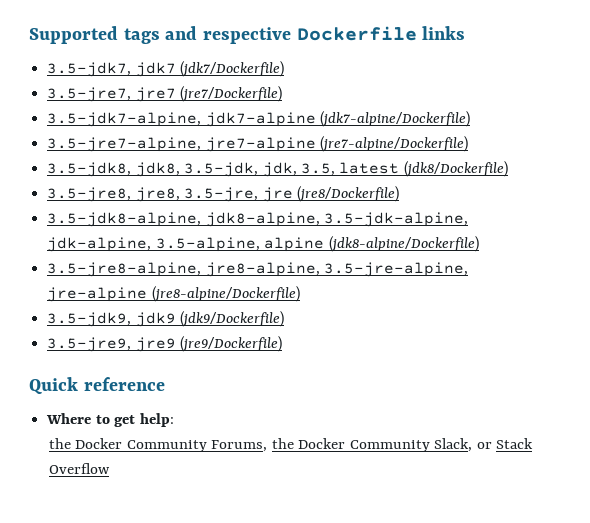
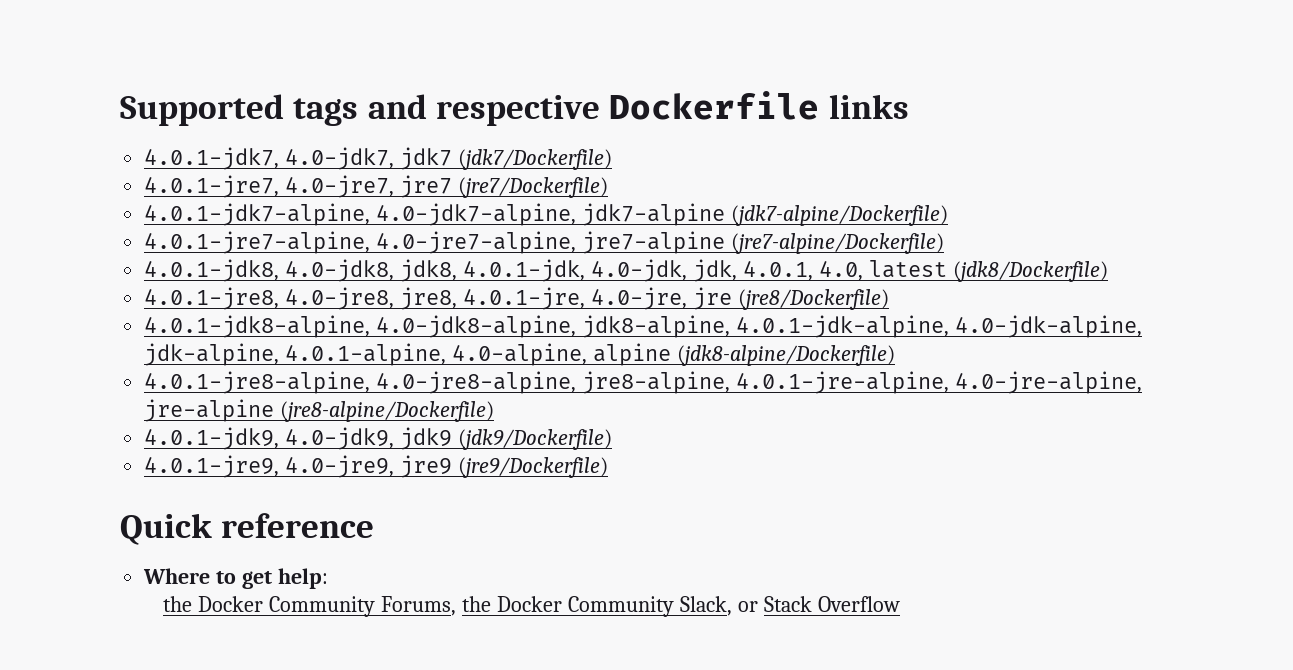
- 3.5-jdk7, jdk7 (jdk7/Dockerfile)
+ 4.0.1-jdk7, 4.0-jdk7, jdk7 (jdk7/Dockerfile)
- 3.5-jre7, jre7 (jre7/Dockerfile)
+ 4.0.1-jre7, 4.0-jre7, jre7 (jre7/Dockerfile)
- 3.5-jdk7-alpine, jdk7-alpine (jdk7-alpine/Dockerfile)
+ 4.0.1-jdk7-alpine, 4.0-jdk7-alpine, jdk7-alpine (jdk7-alpine/Dockerfile)
- 3.5-jre7-alpine, jre7-alpine (jre7-alpine/Dockerfile)
+ 4.0.1-jre7-alpine, 4.0-jre7-alpine, jre7-alpine (jre7-alpine/Dockerfile)
- 3.5-jdk8, jdk8, 3.5-jdk, jdk, 3.5, latest (jdk8/Dockerfile)
- 3.5-jre8, jre8, 3.5-jre, jre (jre8/Dockerfile)
- 3.5-jdk8-alpine, jdk8-alpine, 3.5-jdk-alpine, jdk-alpine, 3.5-alpine, alpine (jdk8-alpine/Dockerfile)
- 3.5-jre8-alpine, jre8-alpine, 3.5-jre-alpine, jre-alpine (jre8-alpine/Dockerfile)
+ 4.0.1-jdk8, 4.0-jdk8, jdk8, 4.0.1-jdk, 4.0-jdk, jdk, 4.0.1, 4.0, latest (jdk8/Dockerfile)
+ 4.0.1-jre8, 4.0-jre8, jre8, 4.0.1-jre, 4.0-jre, jre (jre8/Dockerfile)
+ 4.0.1-jdk8-alpine, 4.0-jdk8-alpine, jdk8-alpine, 4.0.1-jdk-alpine, 4.0-jdk-alpine, jdk-alpine, 4.0.1-alpine, 4.0-alpine, alpine (jdk8-alpine/Dockerfile)
+ 4.0.1-jre8-alpine, 4.0-jre8-alpine, jre8-alpine, 4.0.1-jre-alpine, 4.0-jre-alpine, jre-alpine (jre8-alpine/Dockerfile)
- 3.5-jdk9, jdk9 (jdk9/Dockerfile)
+ 4.0.1-jdk9, 4.0-jdk9, jdk9 (jdk9/Dockerfile)
- 3.5-jre9, jre9 (jre9/Dockerfile)
+ 4.0.1-jre9, 4.0-jre9, jre9 (jre9/Dockerfile)

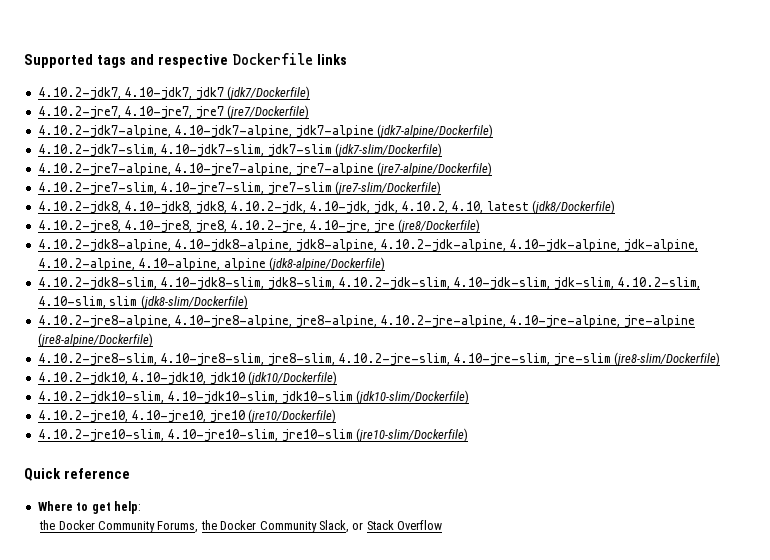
- 4.0.1-jdk7, 4.0-jdk7, jdk7 (jdk7/Dockerfile)
+ 4.10.2-jdk7, 4.10-jdk7, jdk7 (jdk7/Dockerfile)
- 4.0.1-jre7, 4.0-jre7, jre7 (jre7/Dockerfile)
+ 4.10.2-jre7, 4.10-jre7, jre7 (jre7/Dockerfile)
- 4.0.1-jdk7-alpine, 4.0-jdk7-alpine, jdk7-alpine (jdk7-alpine/Dockerfile)
+ 4.10.2-jdk7-alpine, 4.10-jdk7-alpine, jdk7-alpine (jdk7-alpine/Dockerfile)
- 4.0.1-jre7-alpine, 4.0-jre7-alpine, jre7-alpine (jre7-alpine/Dockerfile)
- 4.0.1-jdk8, 4.0-jdk8, jdk8, 4.0.1-jdk, 4.0-jdk, jdk, 4.0.1, 4.0, latest (jdk8/Dockerfile)
- 4.0.1-jre8, 4.0-jre8, jre8, 4.0.1-jre, 4.0-jre, jre (jre8/Dockerfile)
- 4.0.1-jdk8-alpine, 4.0-jdk8-alpine, jdk8-alpine, 4.0.1-jdk-alpine, 4.0-jdk-alpine, jdk-alpine, 4.0.1-alpine, 4.0-alpine, alpine (jdk8-alpine/Dockerfile)
- 4.0.1-jre8-alpine, 4.0-jre8-alpine, jre8-alpine, 4.0.1-jre-alpine, 4.0-jre-alpine, jre-alpine (jre8-alpine/Dockerfile)
- 4.0.1-jdk9, 4.0-jdk9, jdk9 (jdk9/Dockerfile)
- 4.0.1-jre9, 4.0-jre9, jre9 (jre9/Dockerfile)
+ 4.10.2-jdk7-slim, 4.10-jdk7-slim, jdk7-slim (jdk7-slim/Dockerfile)
+ 4.10.2-jre7-alpine, 4.10-jre7-alpine, jre7-alpine (jre7-alpine/Dockerfile)
+ 4.10.2-jre7-slim, 4.10-jre7-slim, jre7-slim (jre7-slim/Dockerfile)
+ 4.10.2-jdk8, 4.10-jdk8, jdk8, 4.10.2-jdk, 4.10-jdk, jdk, 4.10.2, 4.10, latest (jdk8/Dockerfile)
+ 4.10.2-jre8, 4.10-jre8, jre8, 4.10.2-jre, 4.10-jre, jre (jre8/Dockerfile)
+ 4.10.2-jdk8-alpine, 4.10-jdk8-alpine, jdk8-alpine, 4.10.2-jdk-alpine, 4.10-jdk-alpine, jdk-alpine, 4.10.2-alpine, 4.10-alpine, alpine (jdk8-alpine/Dockerfile)
+ 4.10.2-jdk8-slim, 4.10-jdk8-slim, jdk8-slim, 4.10.2-jdk-slim, 4.10-jdk-slim, jdk-slim, 4.10.2-slim, 4.10-slim, slim (jdk8-slim/Dockerfile)
+ 4.10.2-jre8-alpine, 4.10-jre8-alpine, jre8-alpine, 4.10.2-jre-alpine, 4.10-jre-alpine, jre-alpine (jre8-alpine/Dockerfile)
+ 4.10.2-jre8-slim, 4.10-jre8-slim, jre8-slim, 4.10.2-jre-slim, 4.10-jre-slim, jre-slim (jre8-slim/Dockerfile)
+ 4.10.2-jdk10, 4.10-jdk10, jdk10 (jdk10/Dockerfile)
+ 4.10.2-jdk10-slim, 4.10-jdk10-slim, jdk10-slim (jdk10-slim/Dockerfile)
+ 4.10.2-jre10, 4.10-jre10, jre10 (jre10/Dockerfile)
+ 4.10.2-jre10-slim, 4.10-jre10-slim, jre10-slim (jre10-slim/Dockerfile)

